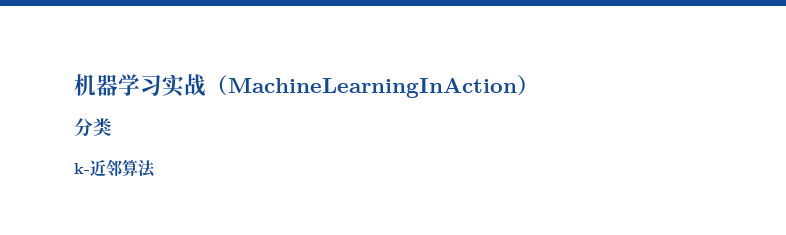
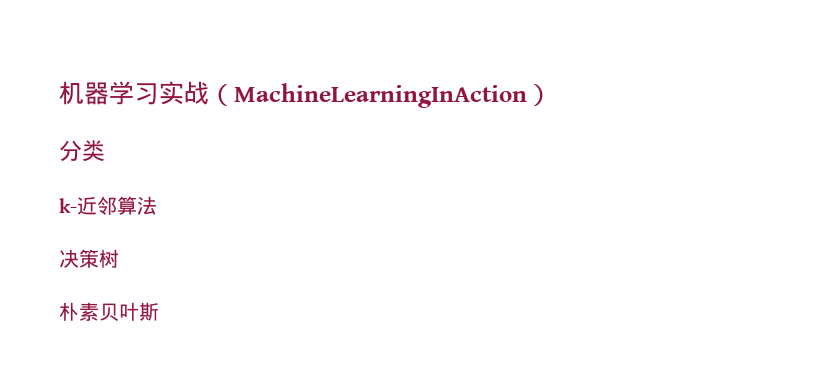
+ 决策树
+ 朴素贝叶斯

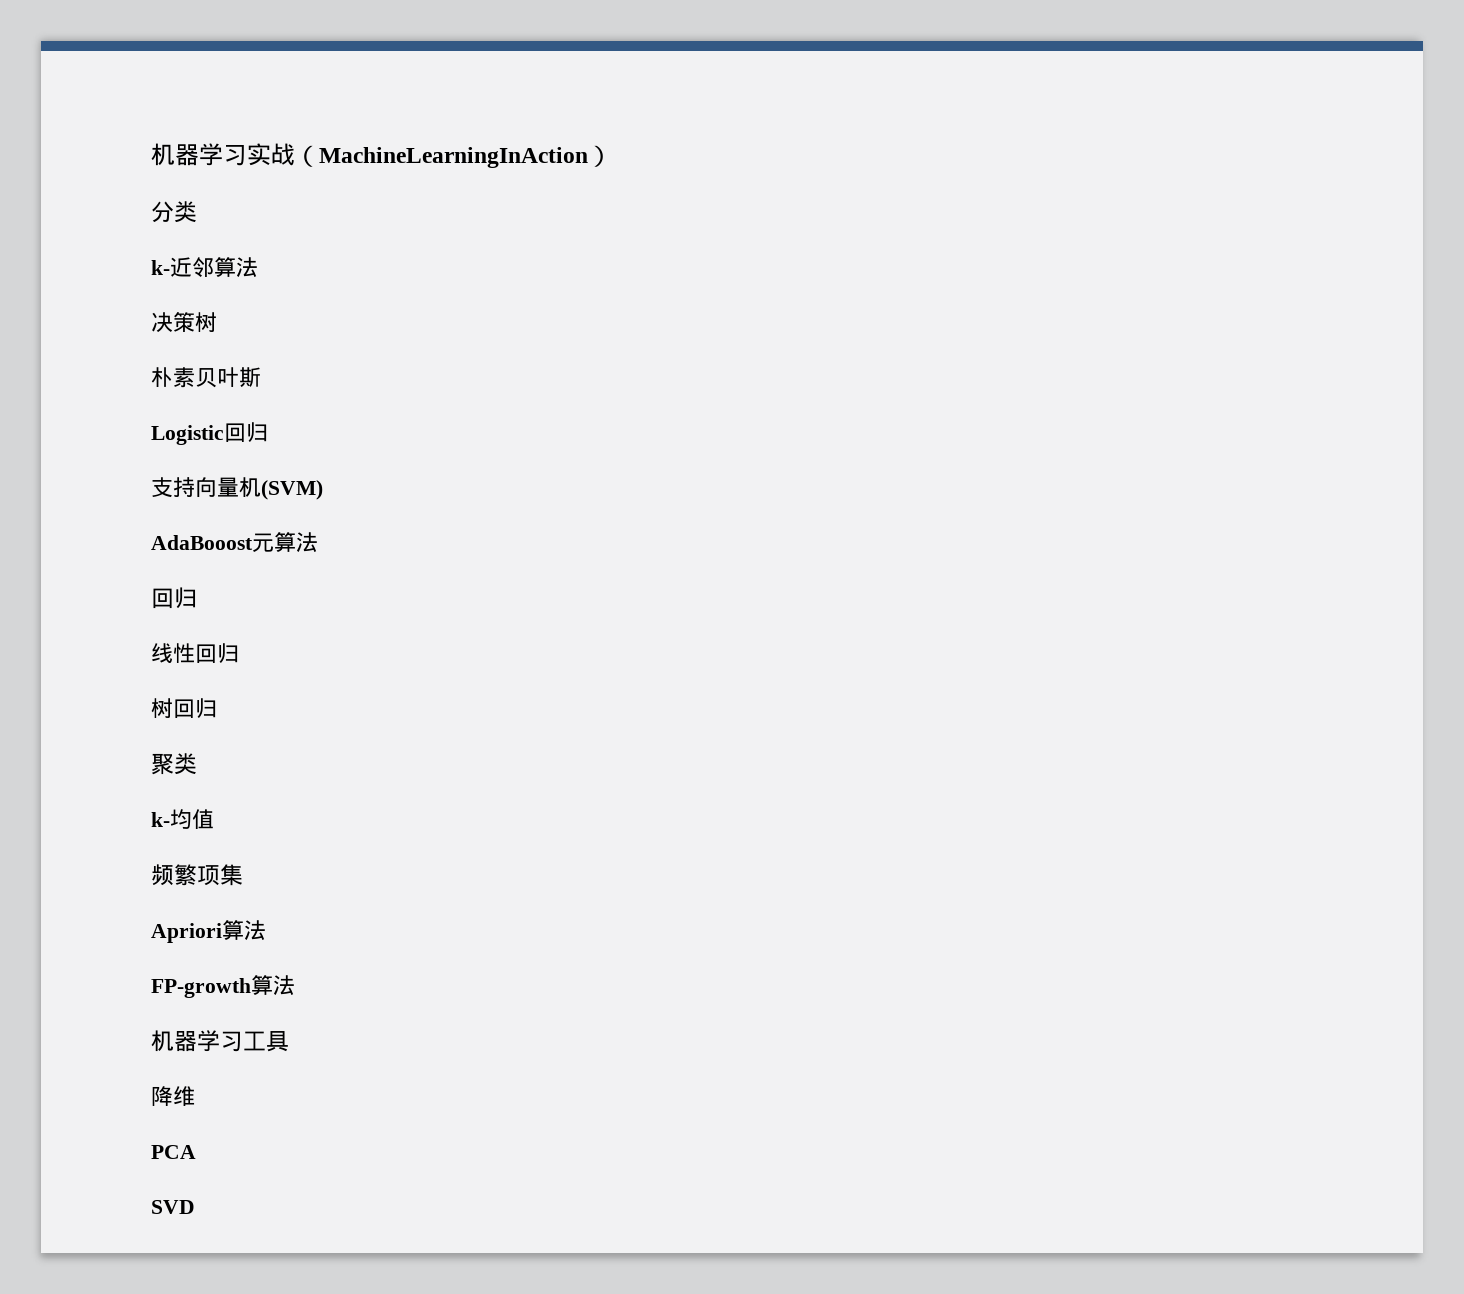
+ Logistic回归
+ 支持向量机(SVM)
+ AdaBooost元算法
+ 回归
+ 线性回归
+ 树回归
+ 聚类
+ k-均值
+ 频繁项集
+ Apriori算法
+ FP-growth算法
+ 机器学习工具
+ 降维
+ PCA
+ SVD

